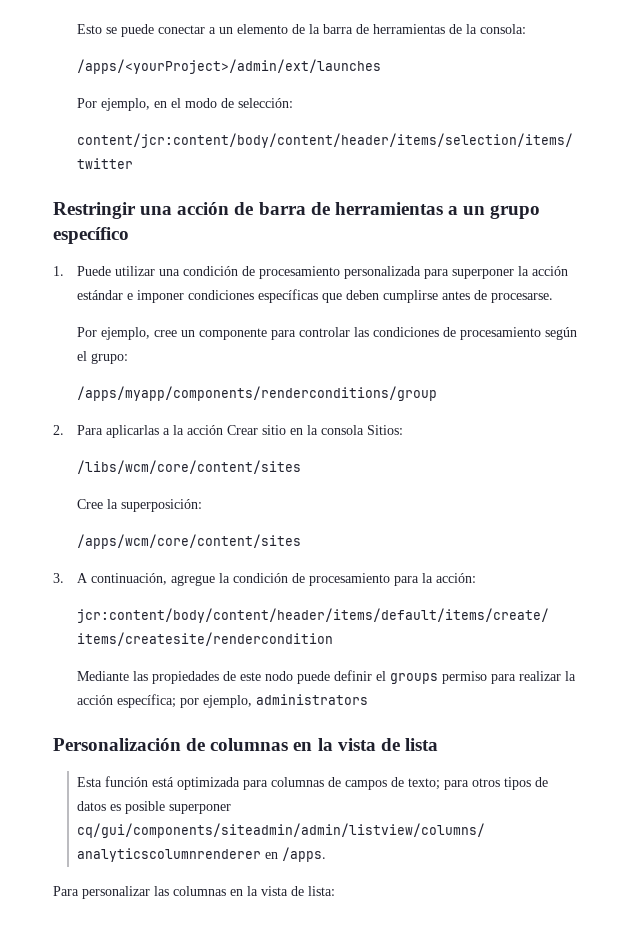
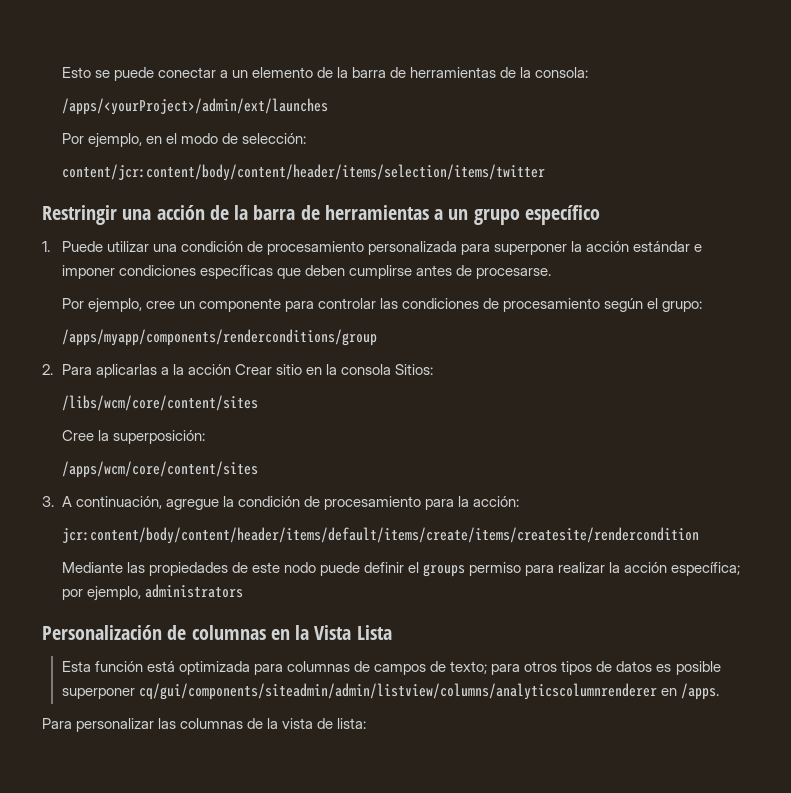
- Restringir una acción de barra de herramientas a un grupo específico
+ Restringir una acción de la barra de herramientas a un grupo específico
- Personalización de columnas en la vista de lista
+ Personalización de columnas en la Vista Lista
- Para personalizar las columnas en la vista de lista:
+ Para personalizar las columnas de la vista de lista:

